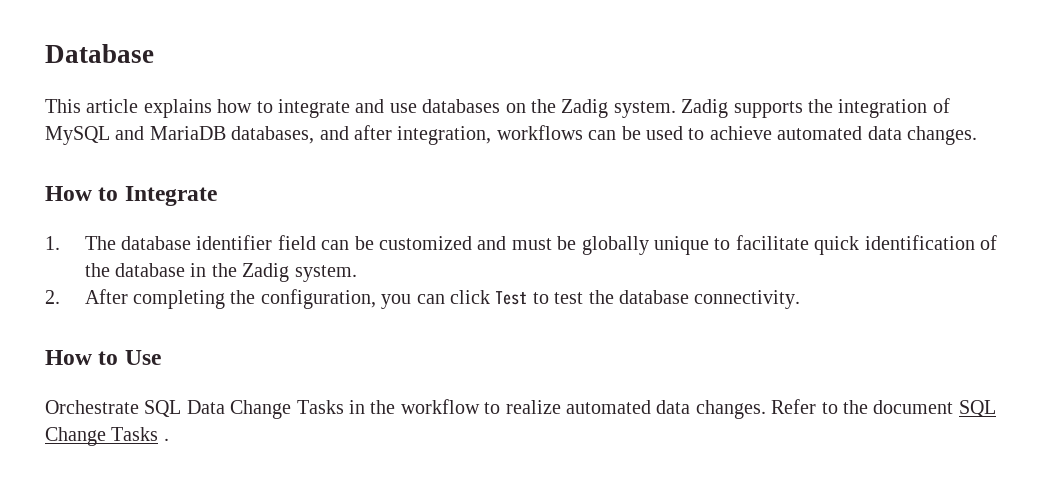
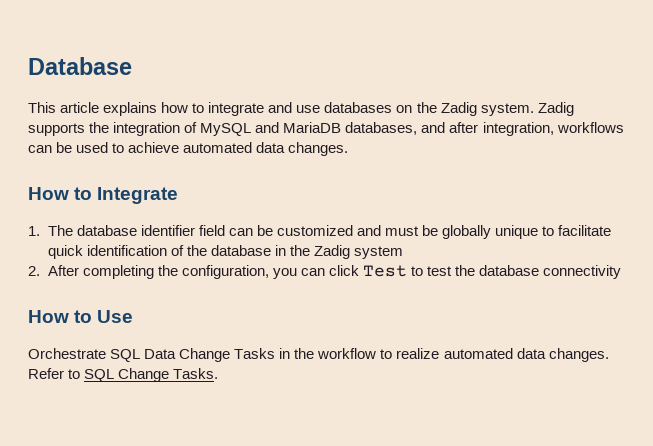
- 1. The database identifier field can be customized and must be globally unique to facilitate quick identification of the database in the Zadig system.
+ 1. The database identifier field can be customized and must be globally unique to facilitate quick identification of the database in the Zadig system
- 2. After completing the configuration, you can click Test to test the database connectivity.
+ 2. After completing the configuration, you can click Test to test the database connectivity
- Refer to the document SQL Change Tasks .
+ Refer to SQL Change Tasks.

